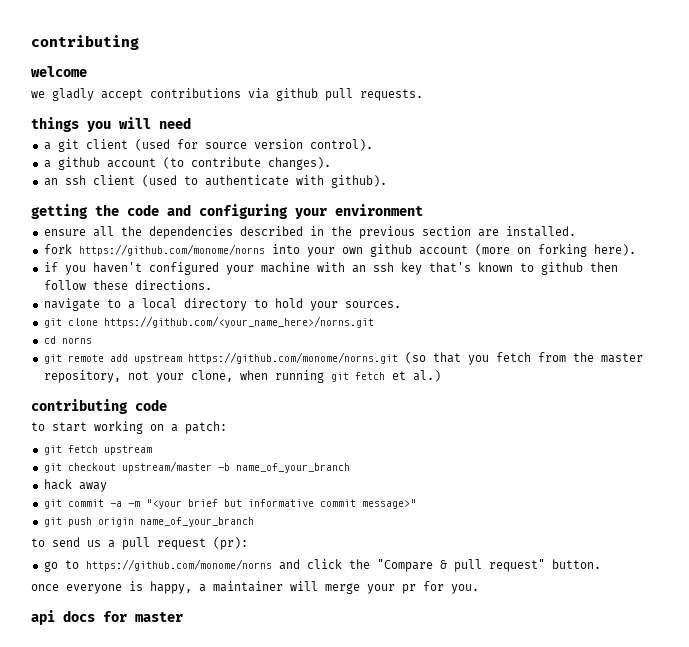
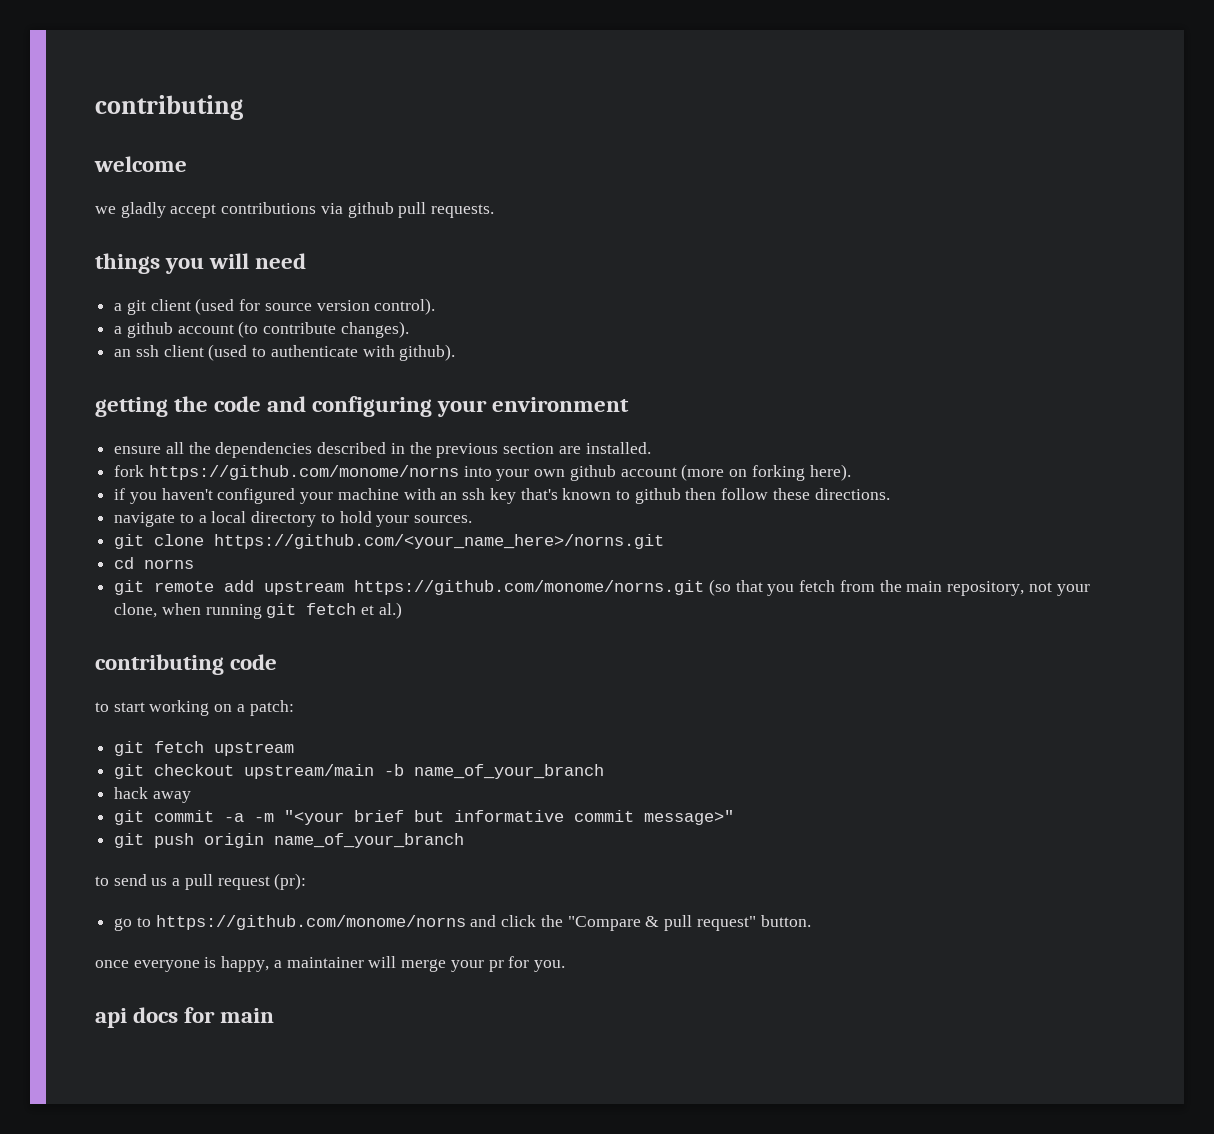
- git remote add upstream https://github.com/monome/norns.git (so that you fetch from the master repository, not your clone, when running git fetch et al.)
+ git remote add upstream https://github.com/monome/norns.git (so that you fetch from the main repository, not your clone, when running git fetch et al.)
- git checkout upstream/master -b name_of_your_branch
+ git checkout upstream/main -b name_of_your_branch
- api docs for master
+ api docs for main

